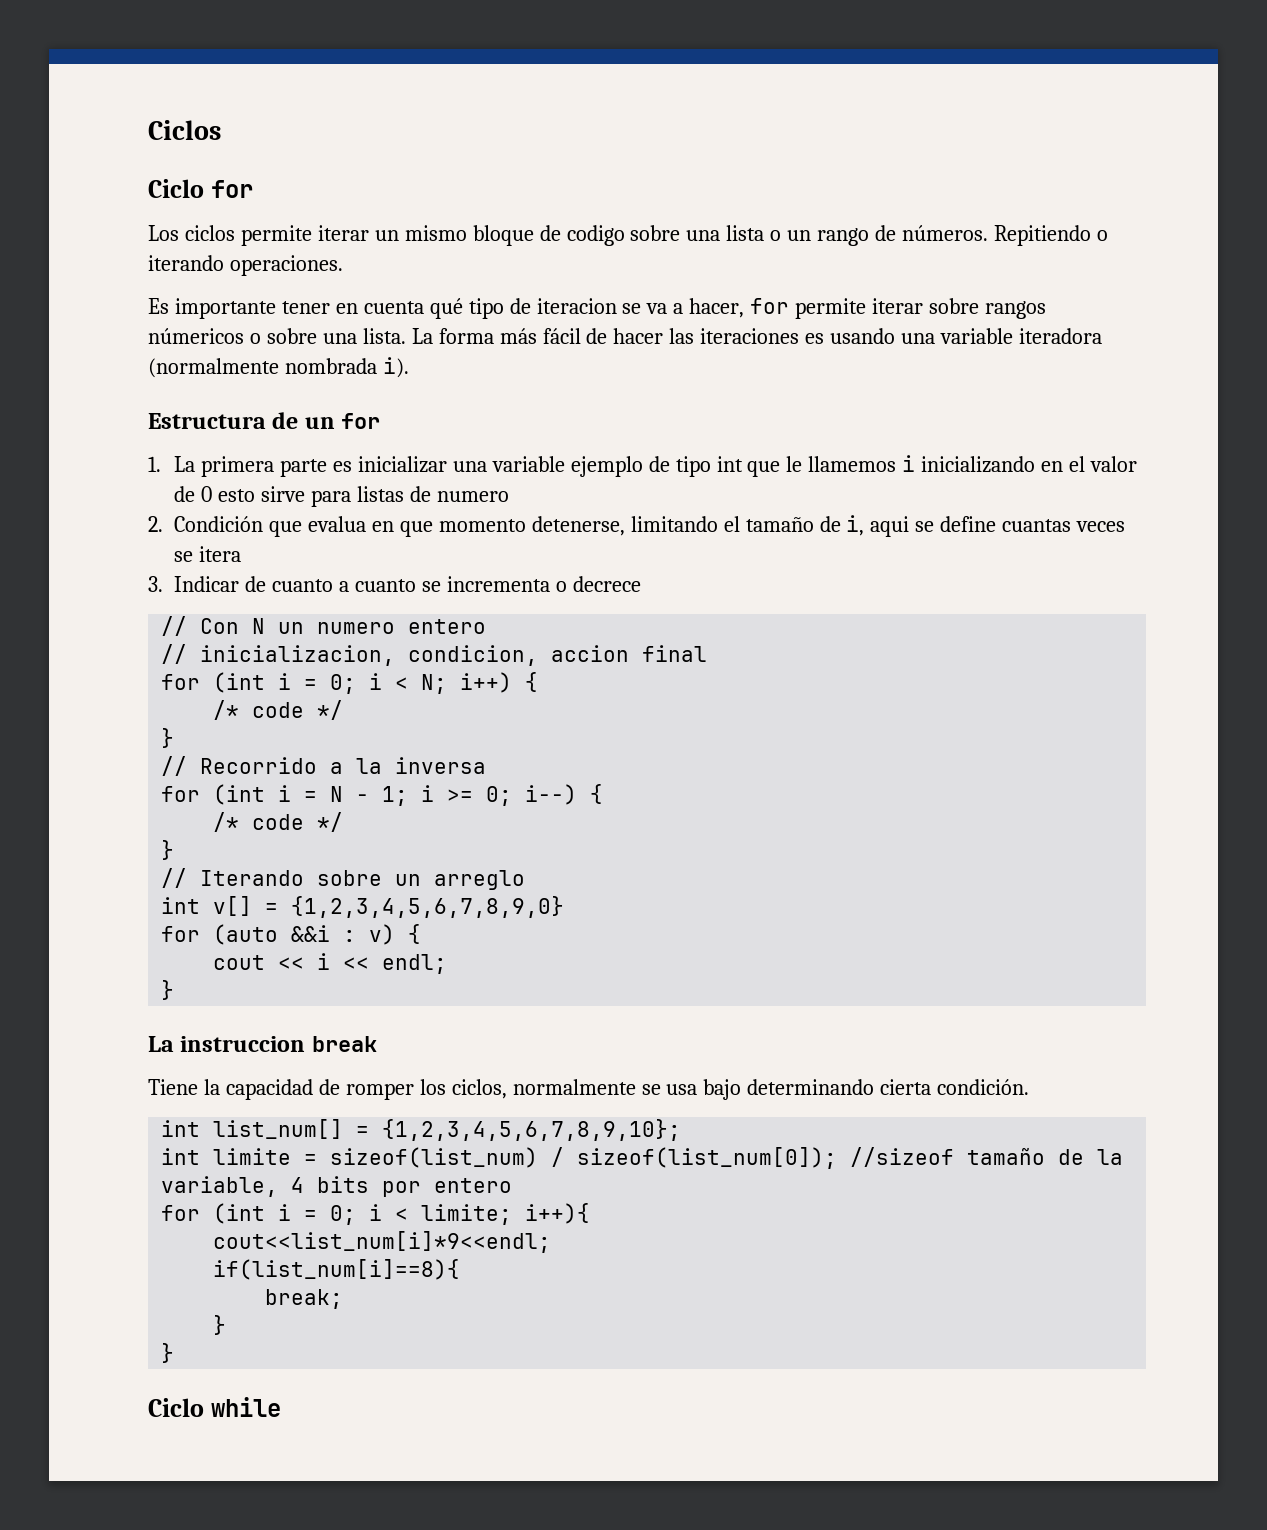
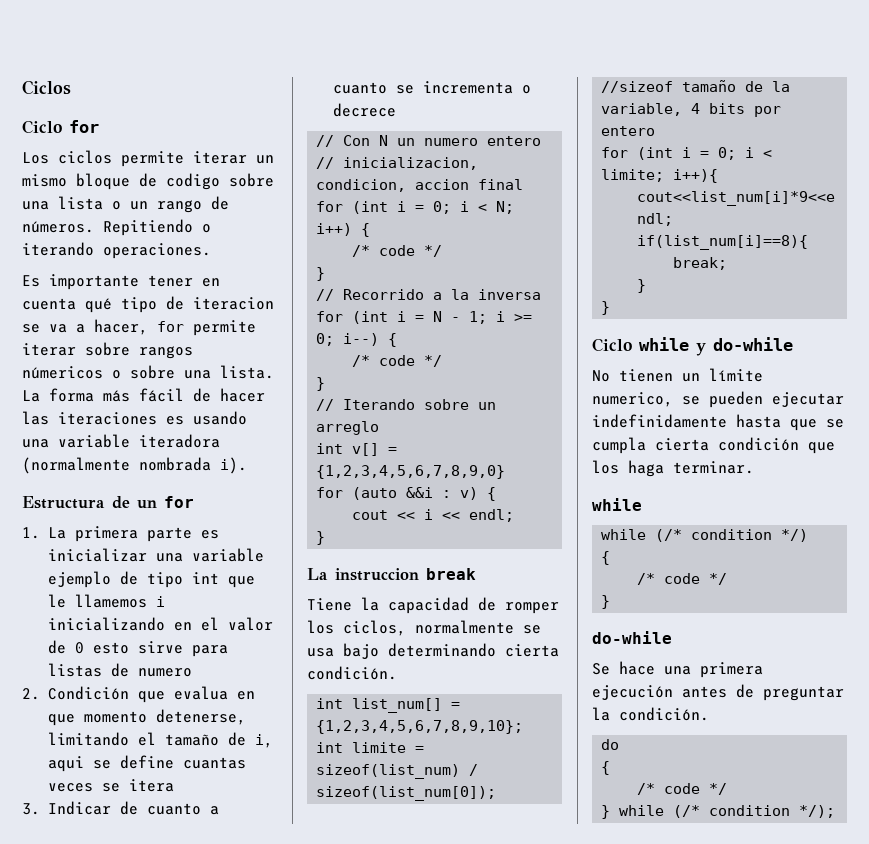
- Ciclo while
+ Ciclo while y do-while
+ No tienen un límite numerico, se pueden ejecutar indefinidamente hasta que se cumpla cierta condición que los haga terminar.
+ while
+ while (/* condition */)
+ {
+ /* code */
+ }
+ do-while
+ Se hace una primera ejecución antes de preguntar la condición.
+ do
+ {
+ /* code */
+ } while (/* condition */);

